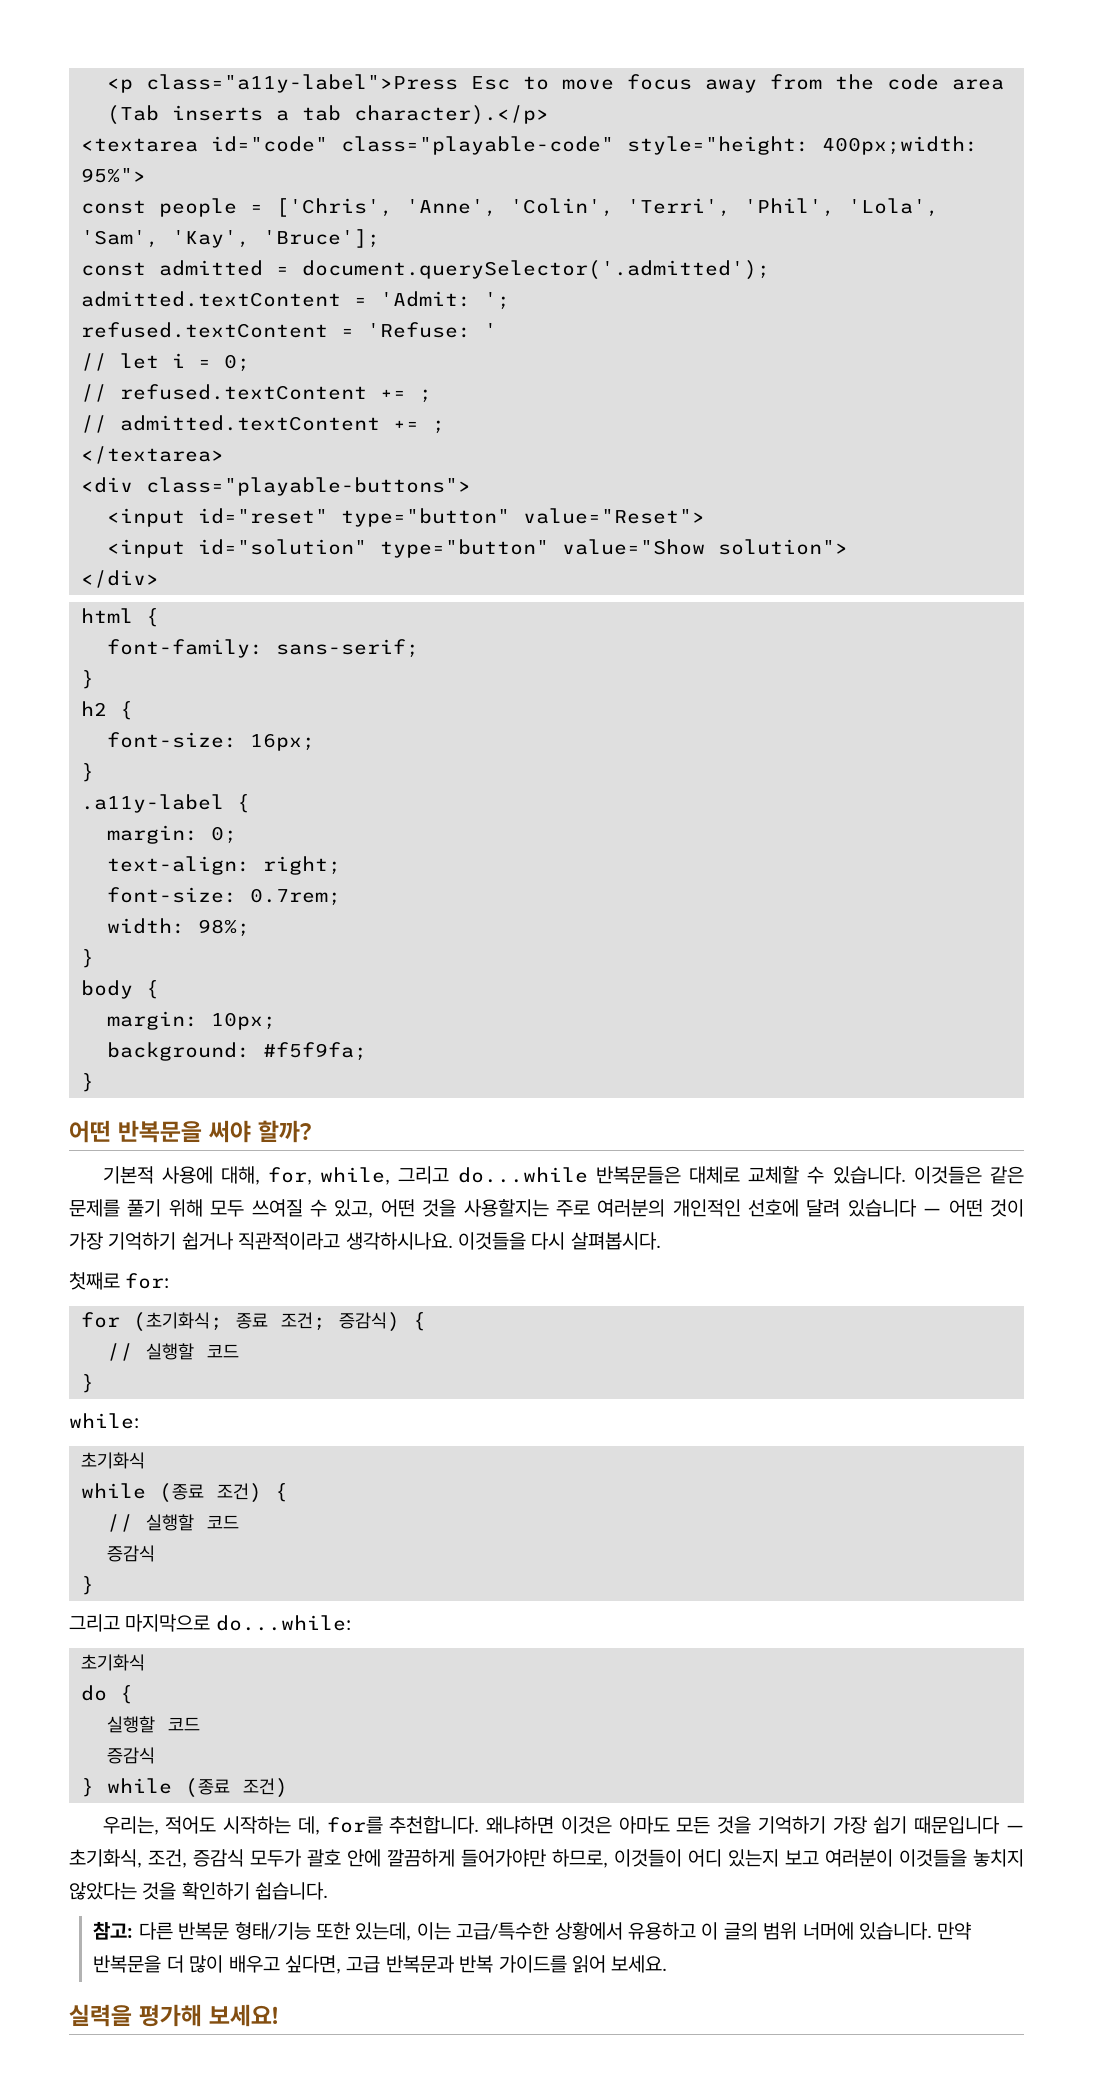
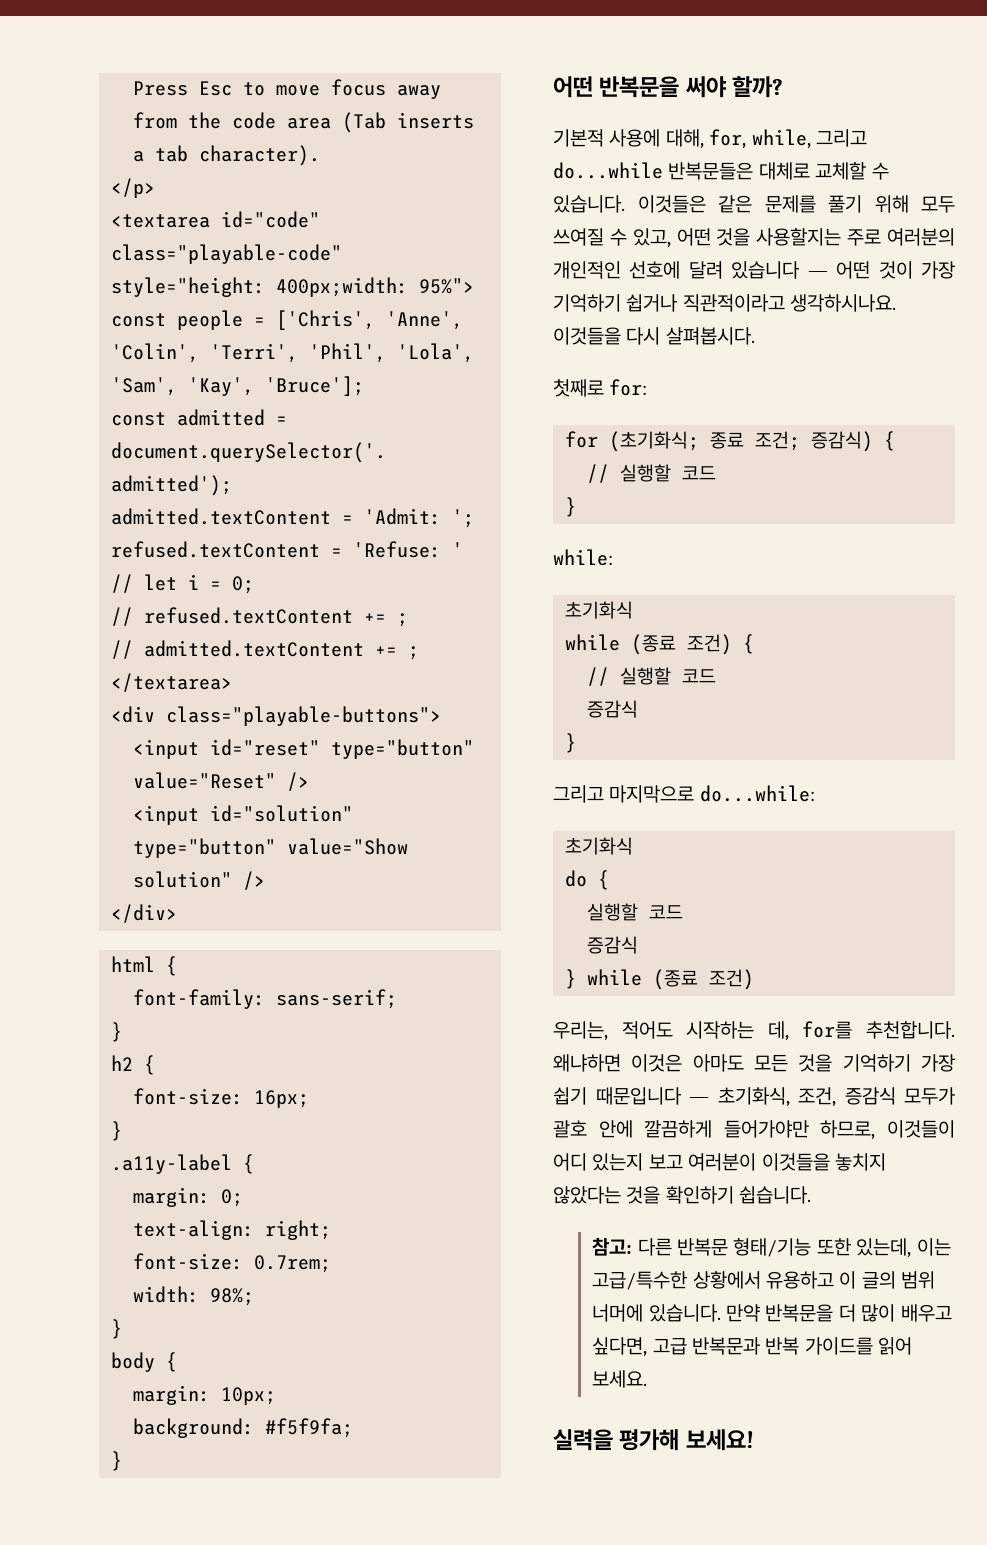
- <p class="a11y-label">Press Esc to move focus away from the code area (Tab inserts a tab character).</p>
+ Press Esc to move focus away from the code area (Tab inserts a tab character).
+ </p>
- <input id="reset" type="button" value="Reset">
+ <input id="reset" type="button" value="Reset" />
- <input id="solution" type="button" value="Show solution">
+ <input id="solution" type="button" value="Show solution" />

